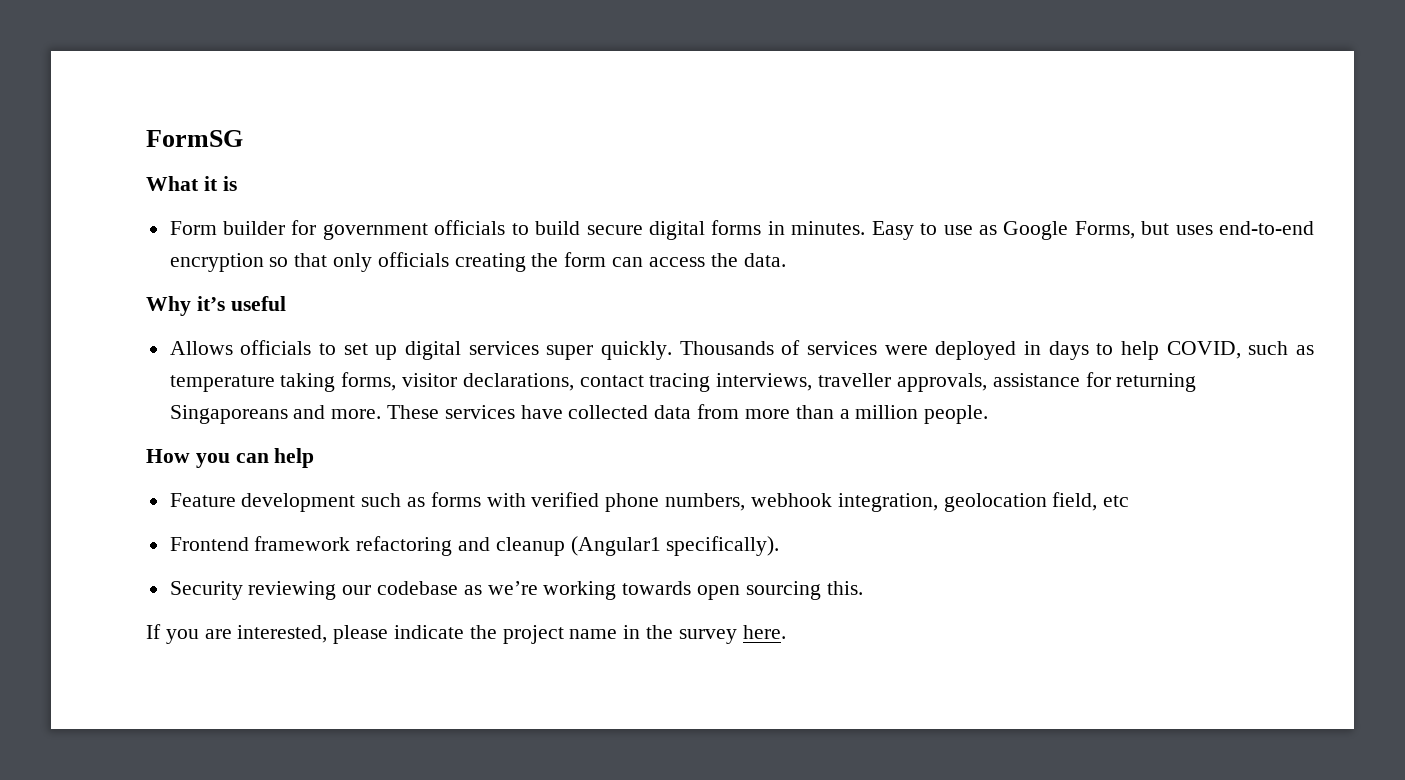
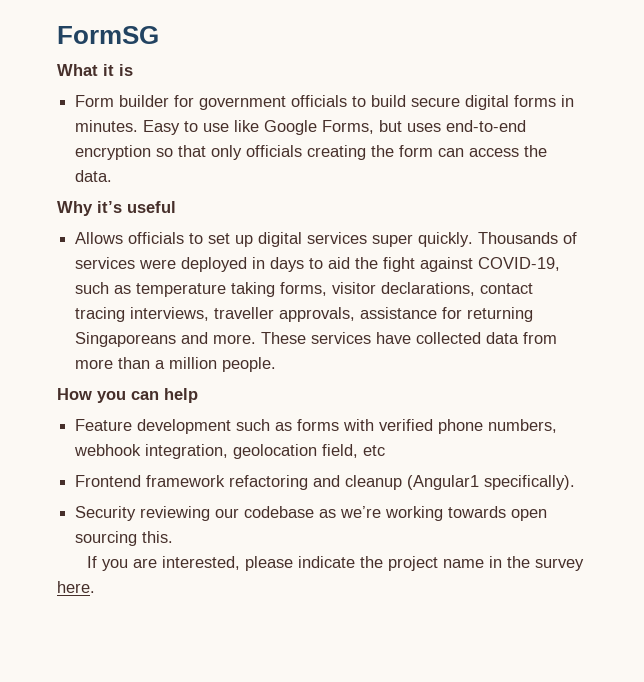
- Easy to use as Google Forms, but uses end-to-end encryption so that only officials creating the form can access the data.
+ Easy to use like Google Forms, but uses end-to-end encryption so that only officials creating the form can access the data.
- Thousands of services were deployed in days to help COVID, such as temperature taking forms, visitor declarations, contact tracing interviews, traveller approvals, assistance for returning Singaporeans and more.
+ Thousands of services were deployed in days to aid the fight against COVID-19, such as temperature taking forms, visitor declarations, contact tracing interviews, traveller approvals, assistance for returning Singaporeans and more.

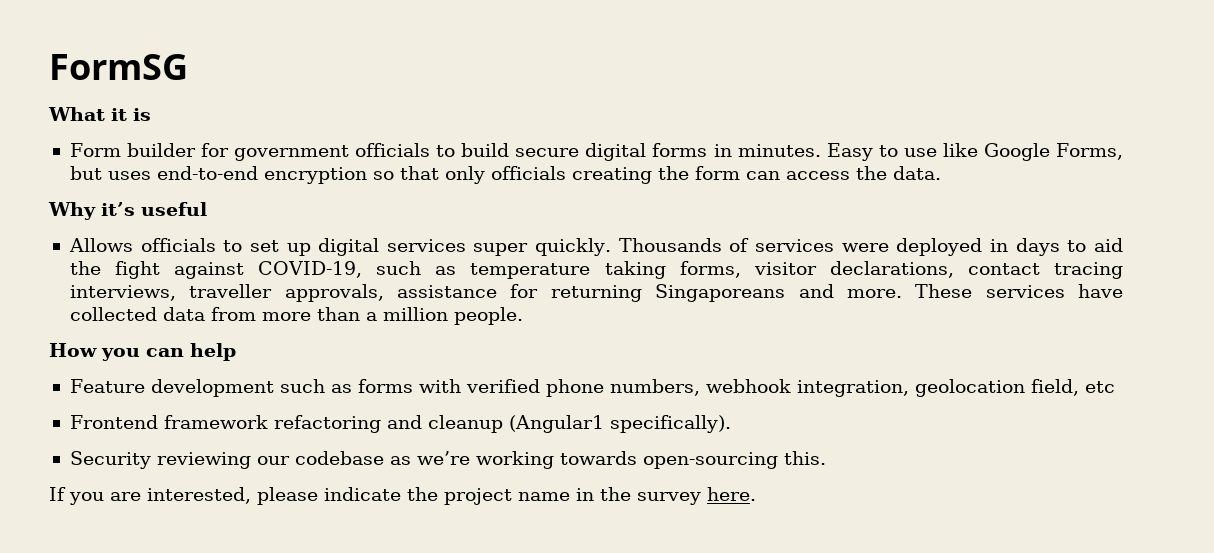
- Security reviewing our codebase as we’re working towards open sourcing this.
+ Security reviewing our codebase as we’re working towards open-sourcing this.

